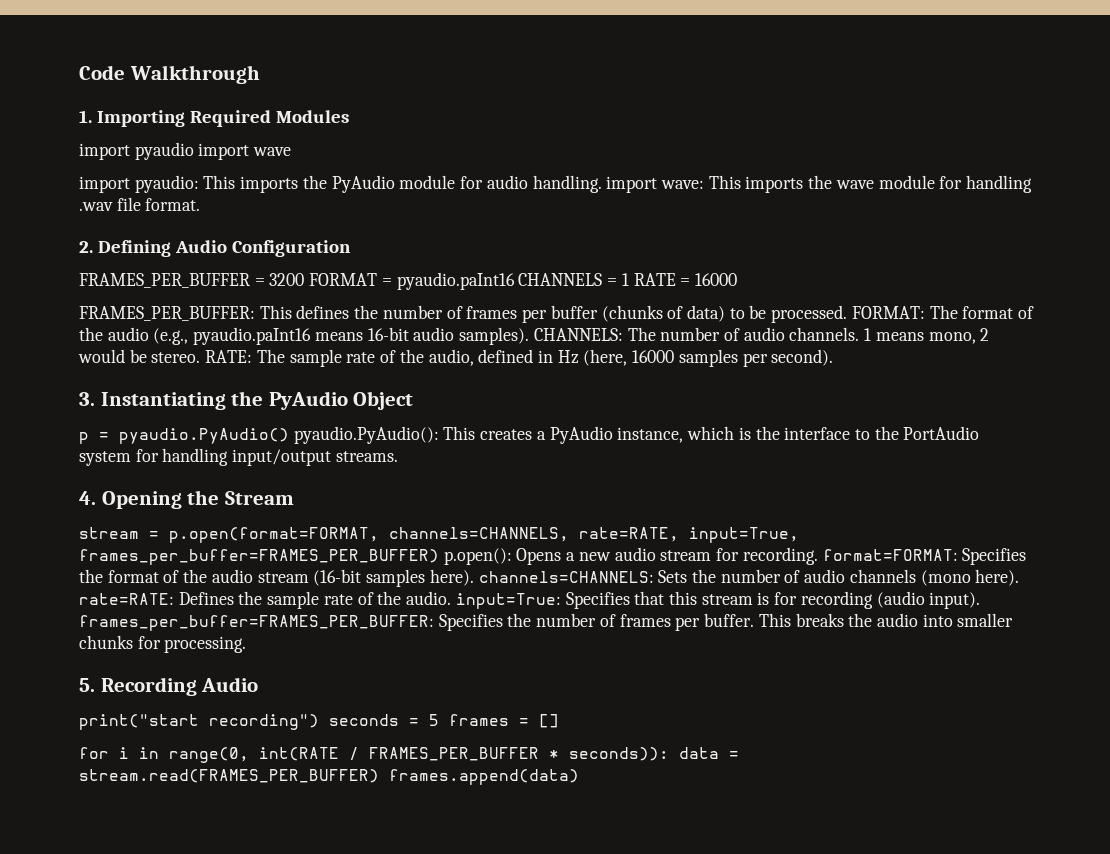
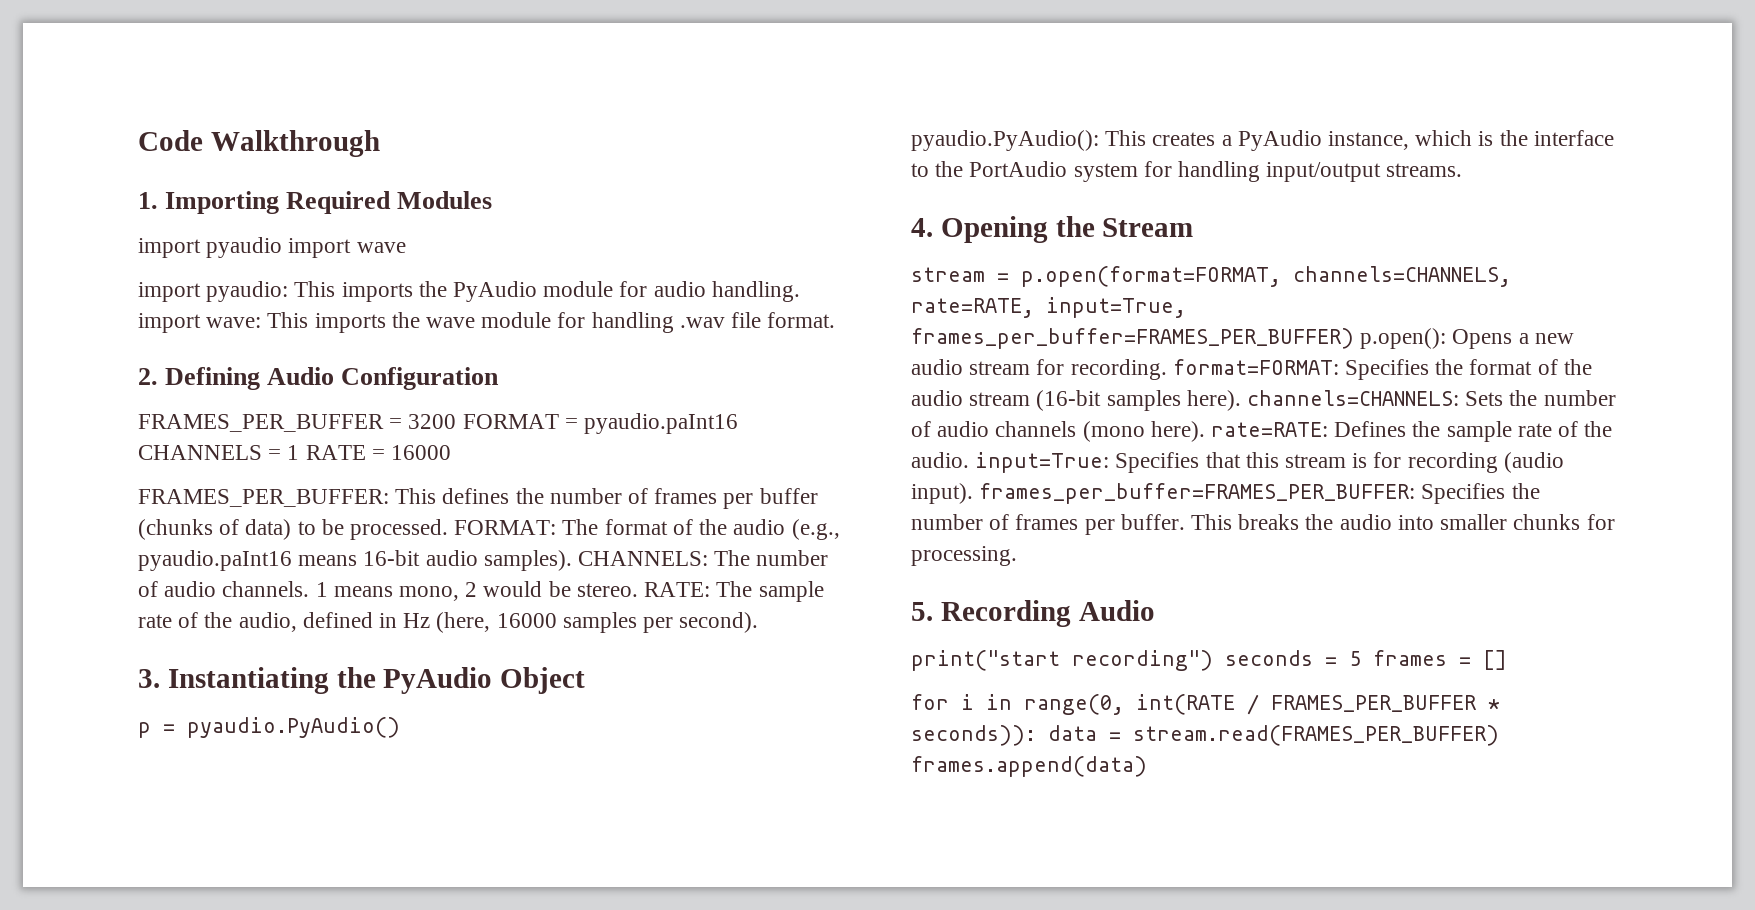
- p = pyaudio.PyAudio() pyaudio.PyAudio(): This creates a PyAudio instance, which is the interface to the PortAudio system for handling input/output streams.
+ p = pyaudio.PyAudio()
+ pyaudio.PyAudio(): This creates a PyAudio instance, which is the interface to the PortAudio system for handling input/output streams.

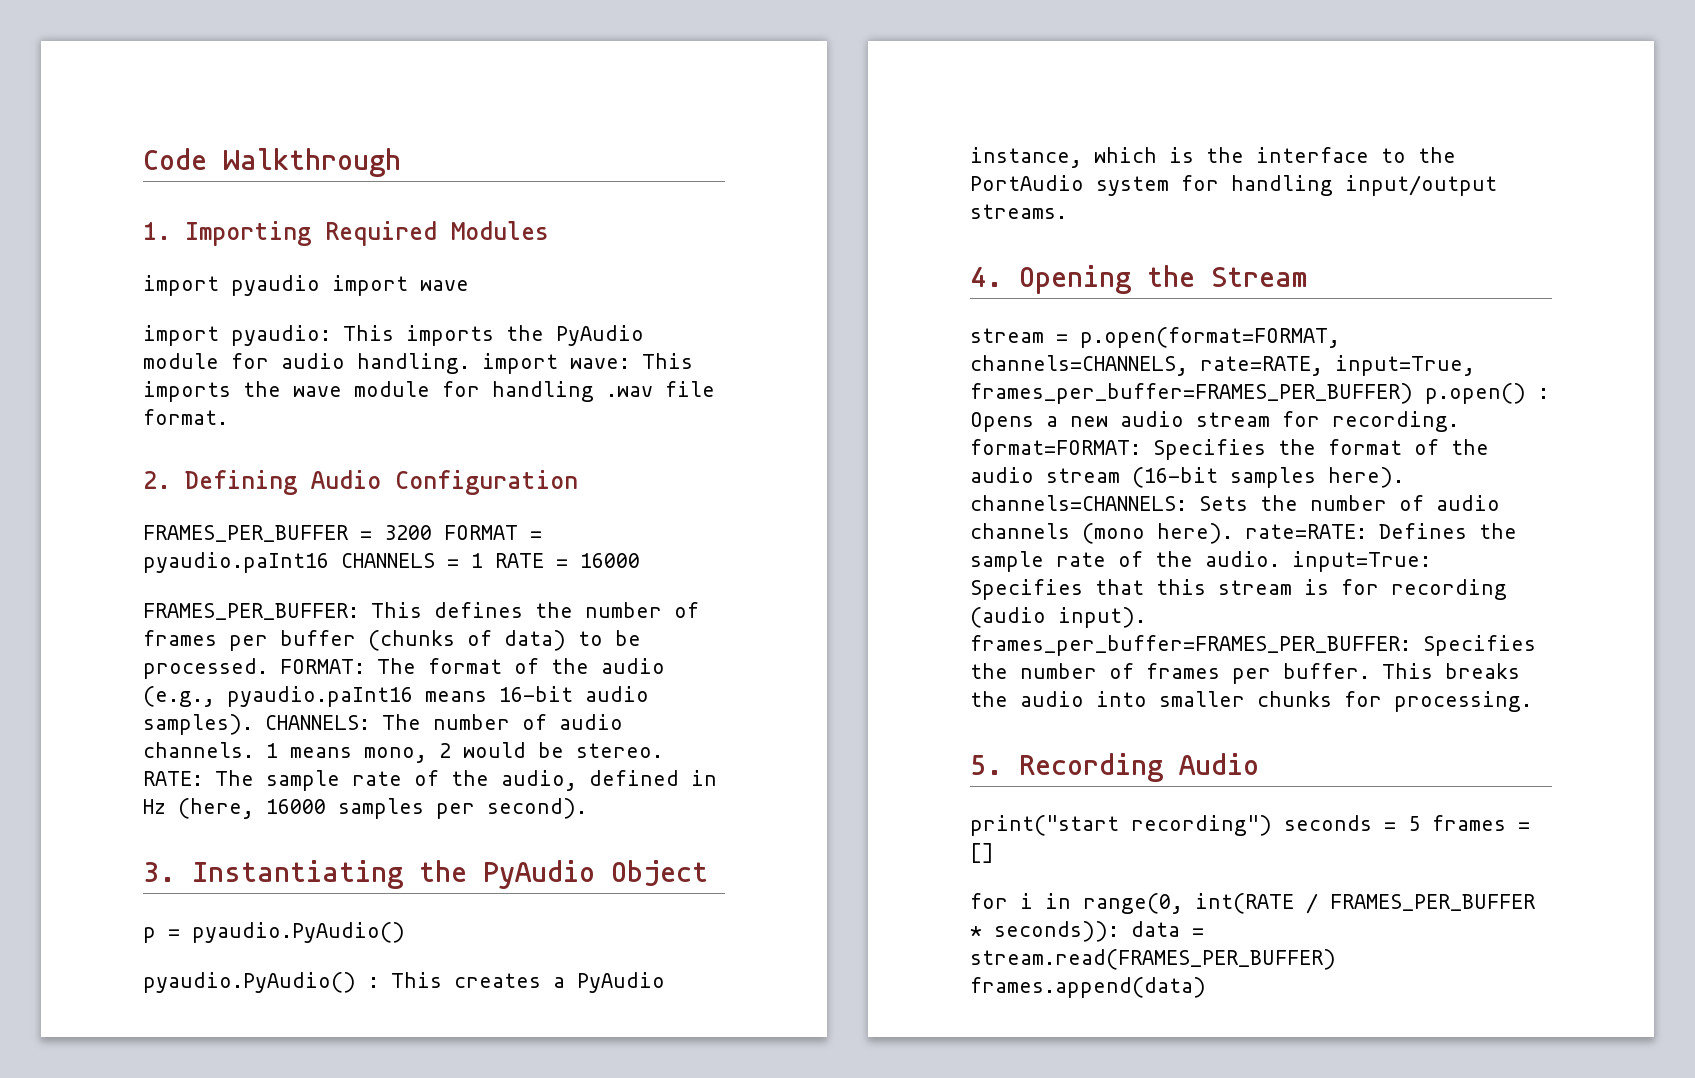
- pyaudio.PyAudio(): This creates a PyAudio instance, which is the interface to the PortAudio system for handling input/output streams.
+ pyaudio.PyAudio() : This creates a PyAudio instance, which is the interface to the PortAudio system for handling input/output streams.
- stream = p.open(format=FORMAT, channels=CHANNELS, rate=RATE, input=True, frames_per_buffer=FRAMES_PER_BUFFER) p.open(): Opens a new audio stream for recording. format=FORMAT: Specifies the format of the audio stream (16-bit samples here). channels=CHANNELS: Sets the number of audio channels (mono here). rate=RATE: Defines the sample rate of the audio. input=True: Specifies that this stream is for recording (audio input). frames_per_buffer=FRAMES_PER_BUFFER: Specifies the number of frames per buffer.
+ stream = p.open(format=FORMAT, channels=CHANNELS, rate=RATE, input=True, frames_per_buffer=FRAMES_PER_BUFFER) p.open() : Opens a new audio stream for recording. format=FORMAT: Specifies the format of the audio stream (16-bit samples here). channels=CHANNELS: Sets the number of audio channels (mono here). rate=RATE: Defines the sample rate of the audio. input=True: Specifies that this stream is for recording (audio input). frames_per_buffer=FRAMES_PER_BUFFER: Specifies the number of frames per buffer.

